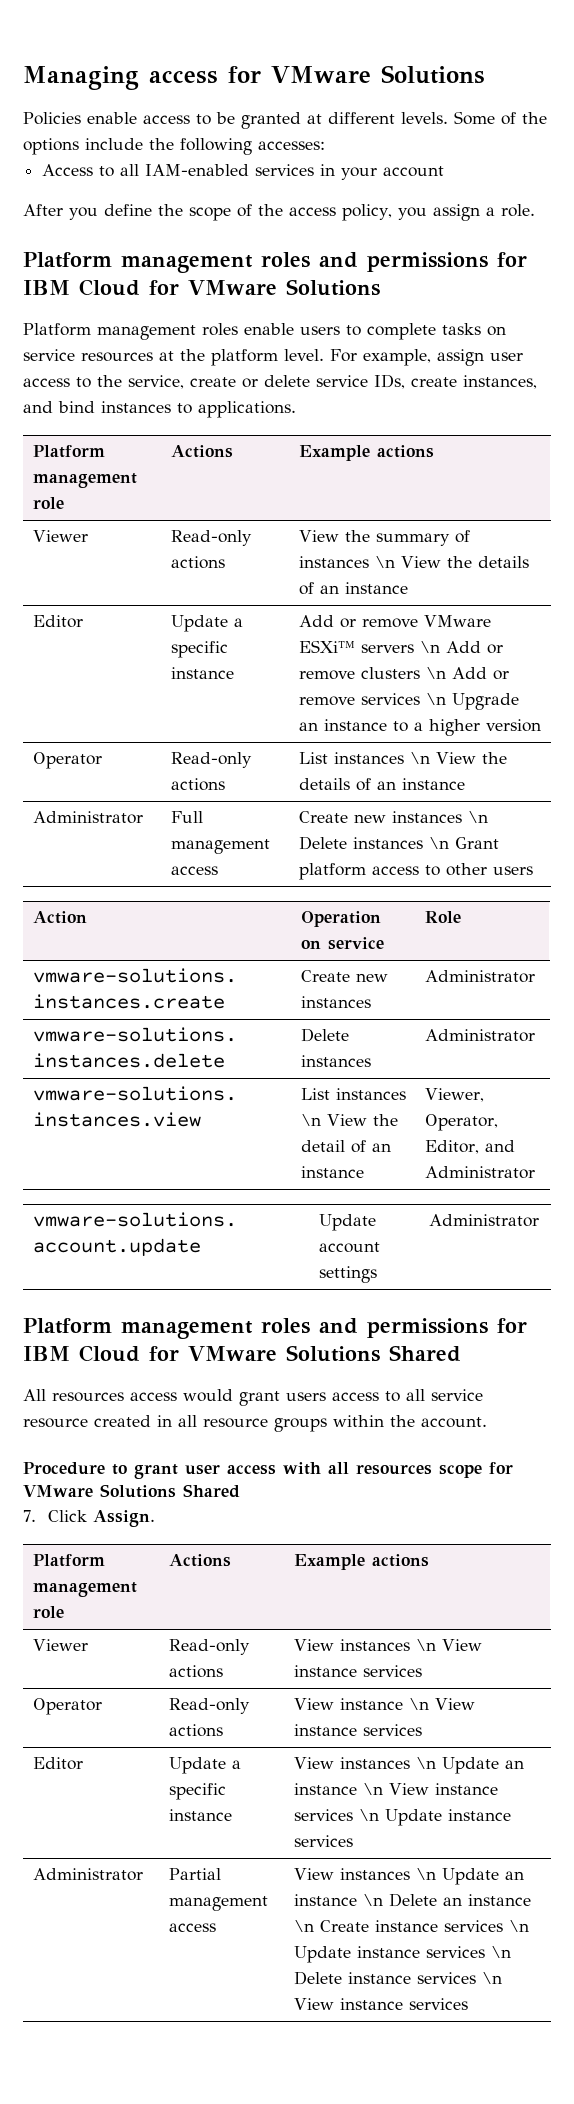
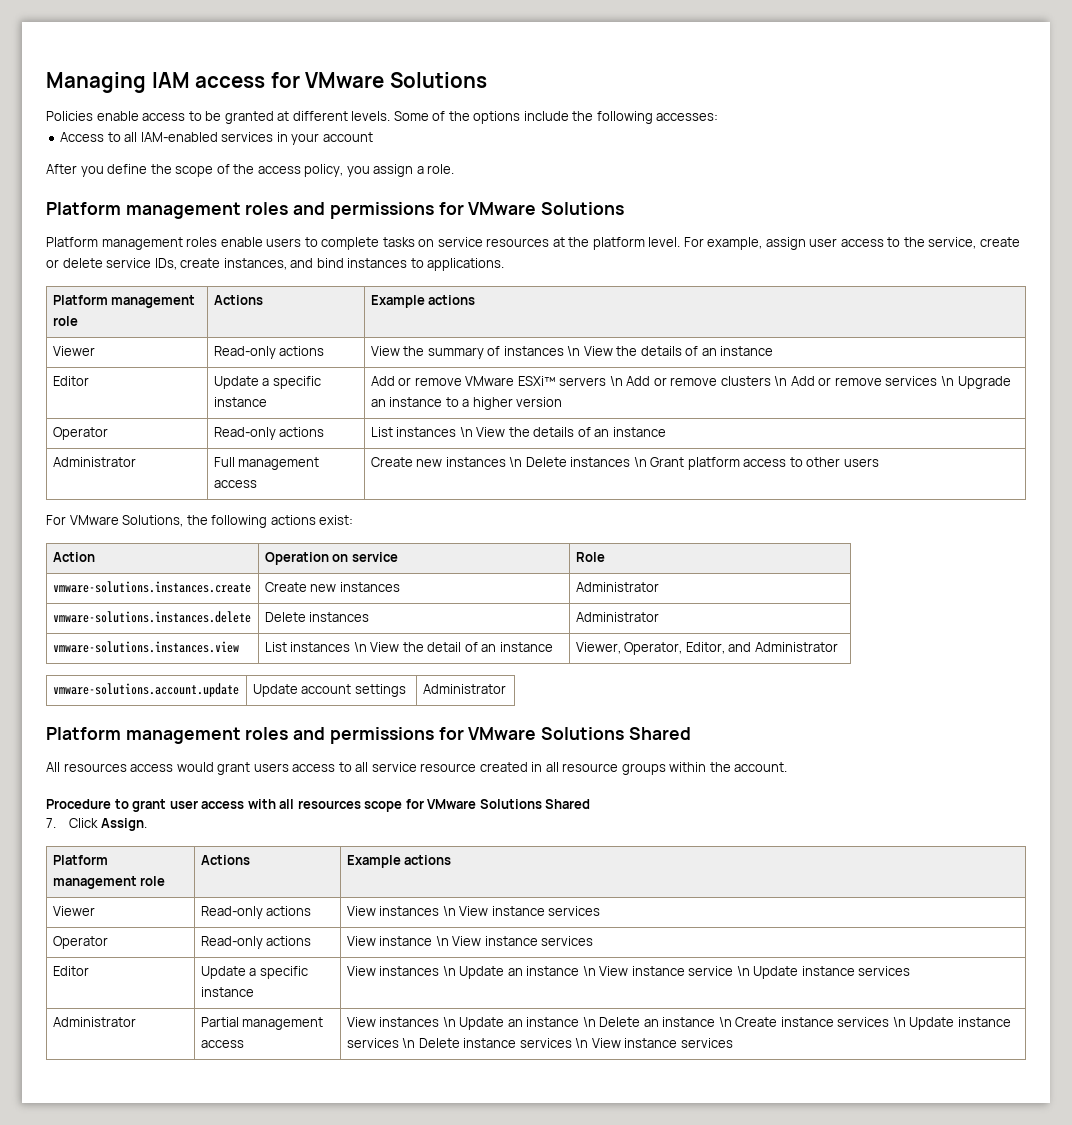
- Managing access for VMware Solutions
+ Managing IAM access for VMware Solutions
  After you define the scope of the access policy, you assign a role.
- Platform management roles and permissions for IBM Cloud for VMware Solutions
+ Platform management roles and permissions for VMware Solutions
+ For VMware Solutions, the following actions exist:
- Platform management roles and permissions for IBM Cloud for VMware Solutions Shared
+ Platform management roles and permissions for VMware Solutions Shared
- Editor | Update a specific instance | View instances \n Update an instance \n View instance services \n Update instance services
+ Editor | Update a specific instance | View instances \n Update an instance \n View instance service \n Update instance services

